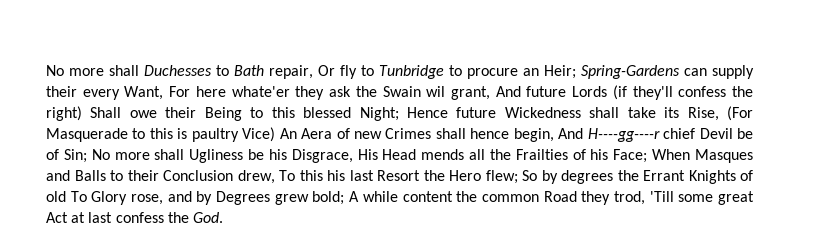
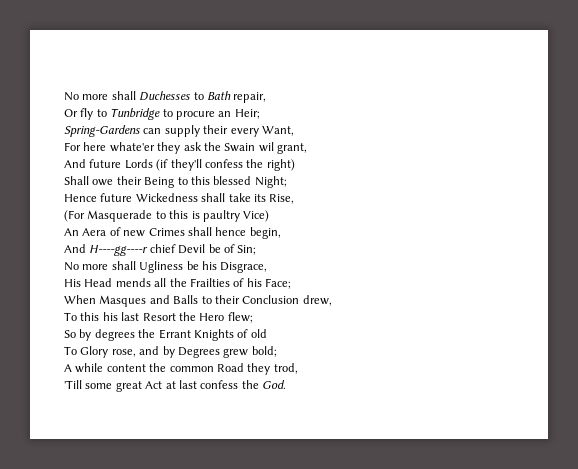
- No more shall Duchesses to Bath repair, Or fly to Tunbridge to procure an Heir; Spring-Gardens can supply their every Want, For here whate'er they ask the Swain wil grant, And future Lords (if they'll confess the right) Shall owe their Being to this blessed Night; Hence future Wickedness shall take its Rise, (For Masquerade to this is paultry Vice) An Aera of new Crimes shall hence begin, And H----gg----r chief Devil be of Sin; No more shall Ugliness be his Disgrace, His Head mends all the Frailties of his Face; When Masques and Balls to their Conclusion drew, To this his last Resort the Hero flew; So by degrees the Errant Knights of old To Glory rose, and by Degrees grew bold; A while content the common Road they trod, 'Till some great Act at last confess the God.
+ No more shall Duchesses to Bath repair,
+ Or fly to Tunbridge to procure an Heir;
+ Spring-Gardens can supply their every Want,
+ For here whate'er they ask the Swain wil grant,
+ And future Lords (if they'll confess the right)
+ Shall owe their Being to this blessed Night;
+ Hence future Wickedness shall take its Rise,
+ (For Masquerade to this is paultry Vice)
+ An Aera of new Crimes shall hence begin,
+ And H----gg----r chief Devil be of Sin;
+ No more shall Ugliness be his Disgrace,
+ His Head mends all the Frailties of his Face;
+ When Masques and Balls to their Conclusion drew,
+ To this his last Resort the Hero flew;
+ So by degrees the Errant Knights of old
+ To Glory rose, and by Degrees grew bold;
+ A while content the common Road they trod,
+ 'Till some great Act at last confess the God.

